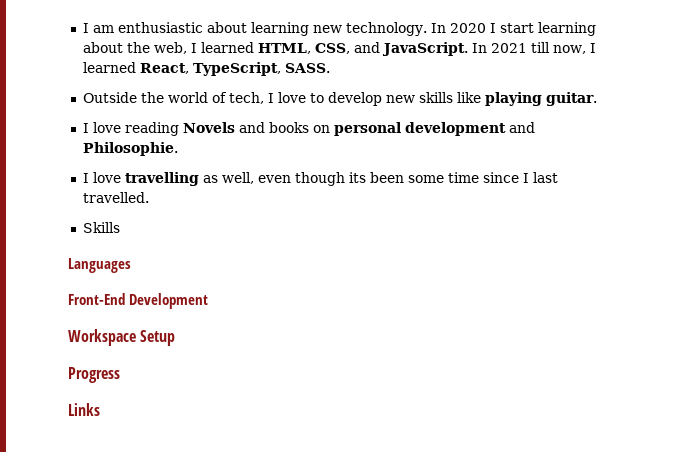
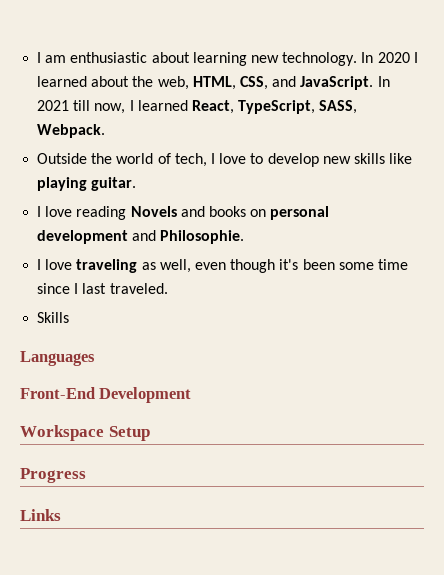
- In 2020 I start learning about the web, I learned HTML, CSS, and JavaScript.
+ In 2020 I learned about the web, HTML, CSS, and JavaScript.
- In 2021 till now, I learned React, TypeScript, SASS.
+ In 2021 till now, I learned React, TypeScript, SASS, Webpack.
- I love travelling as well, even though its been some time since I last travelled.
+ I love traveling as well, even though it's been some time since I last traveled.

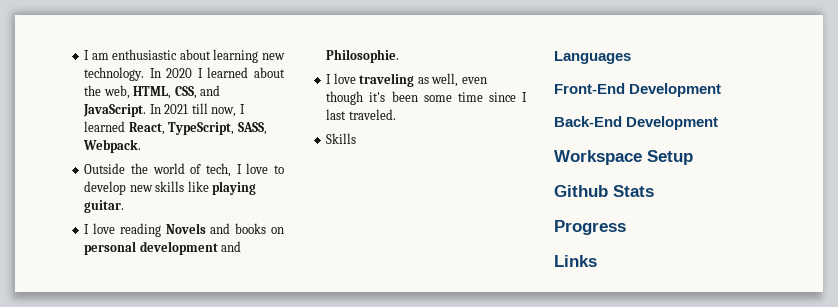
+ Back-End Development
+ Github Stats

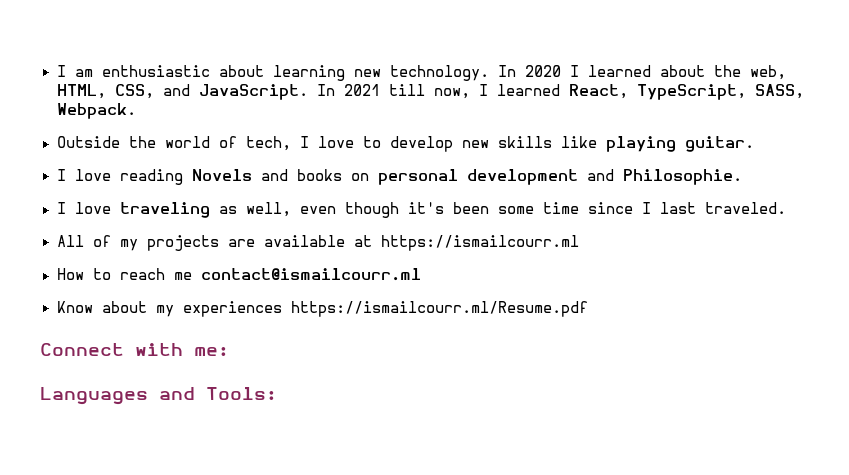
- Skills
- Languages
- Front-End Development
- Back-End Development
- Workspace Setup
- Github Stats
- Progress
- Links
+ All of my projects are available at https://ismailcourr.ml
+ How to reach me contact@ismailcourr.ml
+ Know about my experiences https://ismailcourr.ml/Resume.pdf
+ Connect with me:
+ Languages and Tools:

